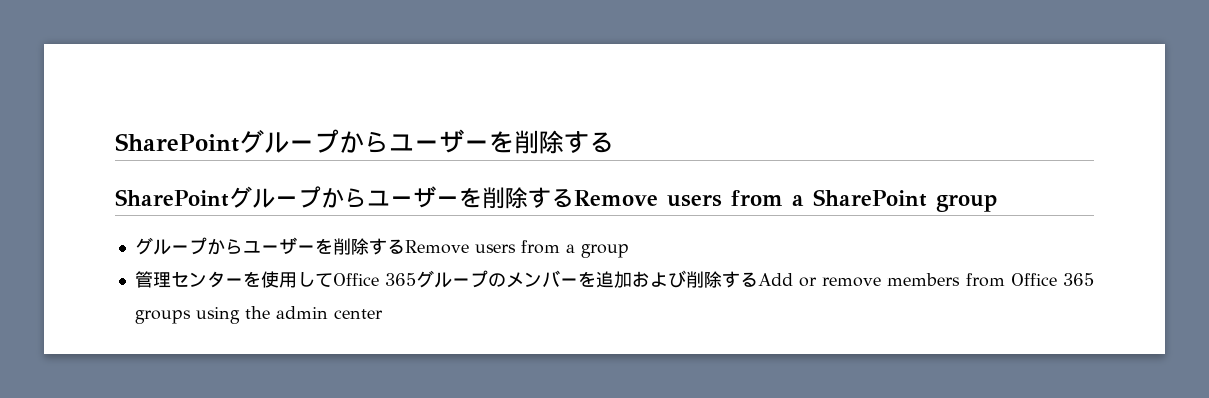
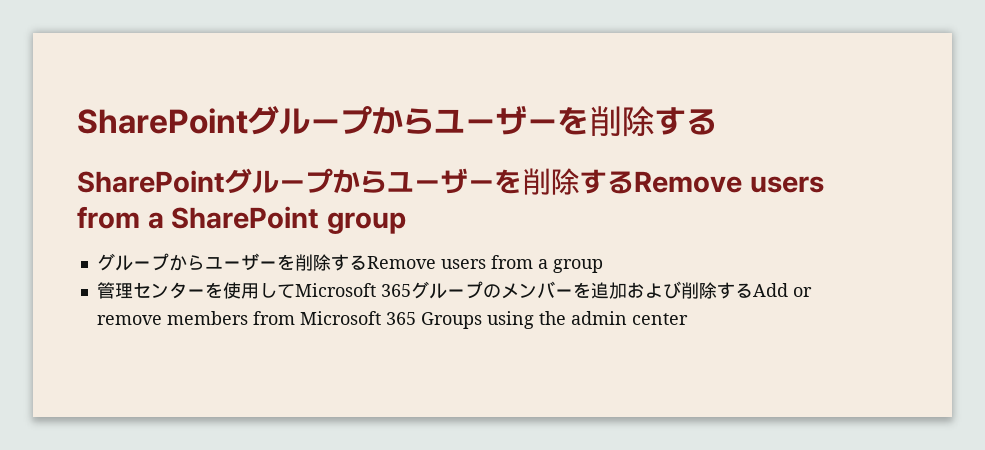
- 管理センターを使用してOffice 365グループのメンバーを追加および削除するAdd or remove members from Office 365 groups using the admin center
+ 管理センターを使用してMicrosoft 365グループのメンバーを追加および削除するAdd or remove members from Microsoft 365 Groups using the admin center

